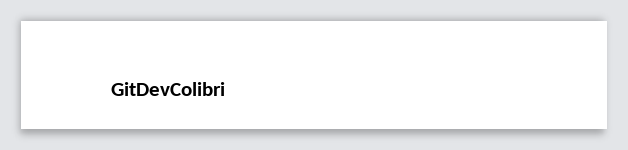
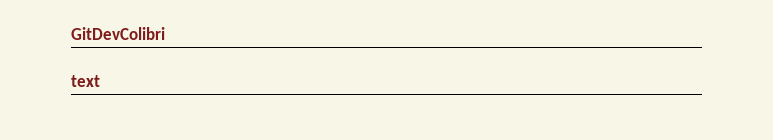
+ text

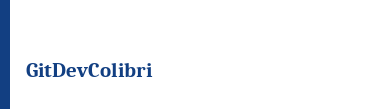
- text

